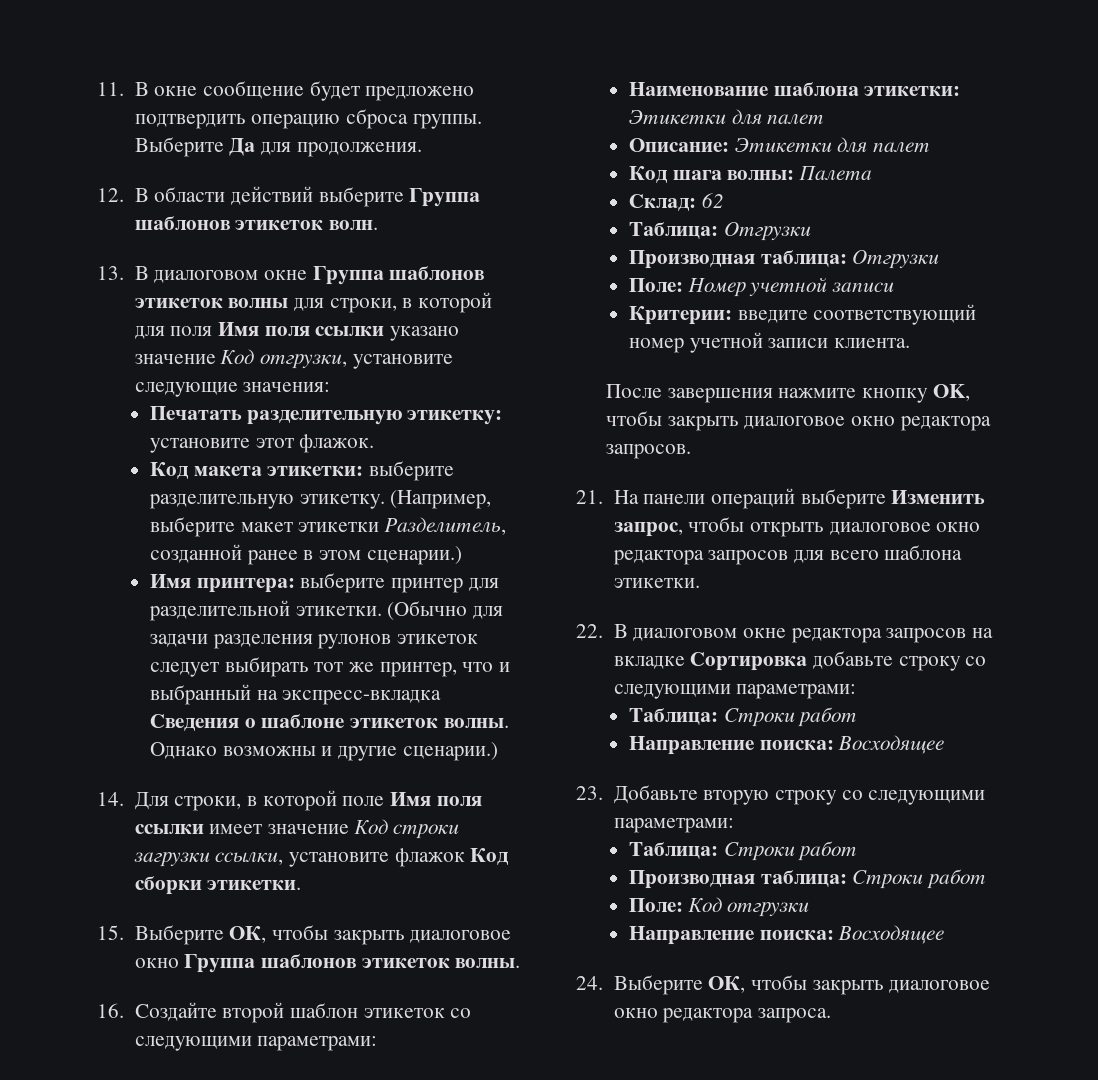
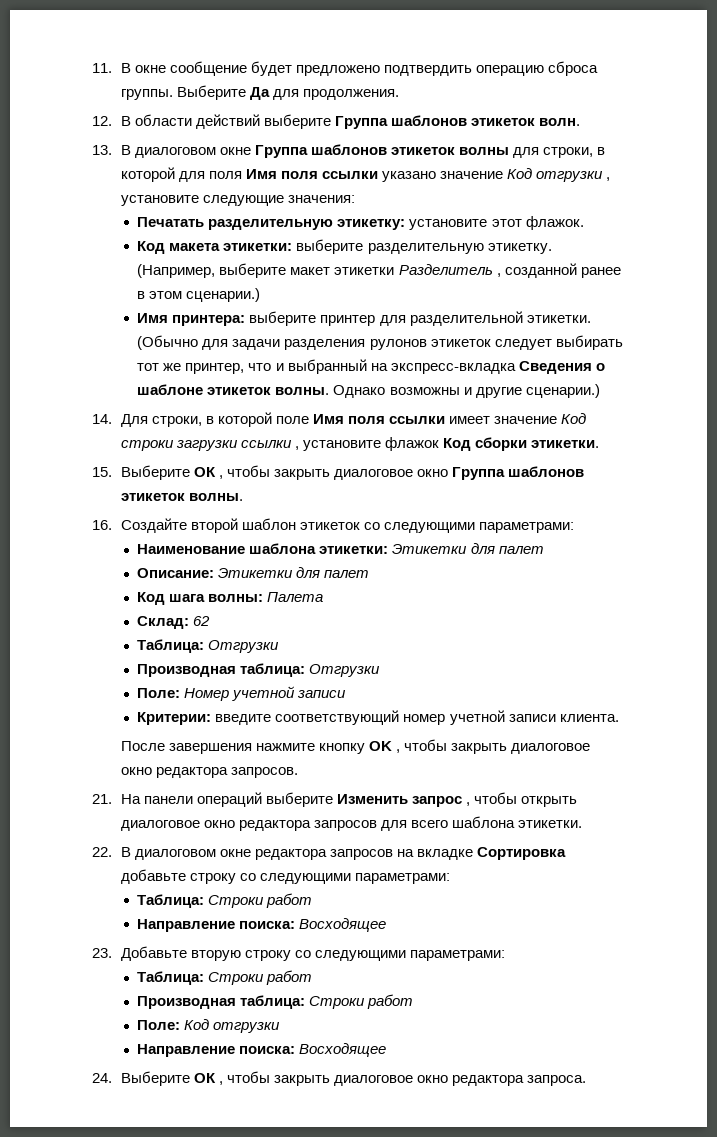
- 13. В диалоговом окне Группа шаблонов этикеток волны для строки, в которой для поля Имя поля ссылки указано значение Код отгрузки, установите следующие значения:
+ 13. В диалоговом окне Группа шаблонов этикеток волны для строки, в которой для поля Имя поля ссылки указано значение Код отгрузки , установите следующие значения:
- (Например, выберите макет этикетки Разделитель, созданной ранее в этом сценарии.)
+ (Например, выберите макет этикетки Разделитель , созданной ранее в этом сценарии.)
- 14. Для строки, в которой поле Имя поля ссылки имеет значение Код строки загрузки ссылки, установите флажок Код сборки этикетки.
+ 14. Для строки, в которой поле Имя поля ссылки имеет значение Код строки загрузки ссылки , установите флажок Код сборки этикетки.
- 15. Выберите ОК, чтобы закрыть диалоговое окно Группа шаблонов этикеток волны.
+ 15. Выберите ОК , чтобы закрыть диалоговое окно Группа шаблонов этикеток волны.
- После завершения нажмите кнопку OK, чтобы закрыть диалоговое окно редактора запросов.
+ После завершения нажмите кнопку OK , чтобы закрыть диалоговое окно редактора запросов.
- 21. На панели операций выберите Изменить запрос, чтобы открыть диалоговое окно редактора запросов для всего шаблона этикетки.
+ 21. На панели операций выберите Изменить запрос , чтобы открыть диалоговое окно редактора запросов для всего шаблона этикетки.
- 24. Выберите ОК, чтобы закрыть диалоговое окно редактора запроса.
+ 24. Выберите ОК , чтобы закрыть диалоговое окно редактора запроса.

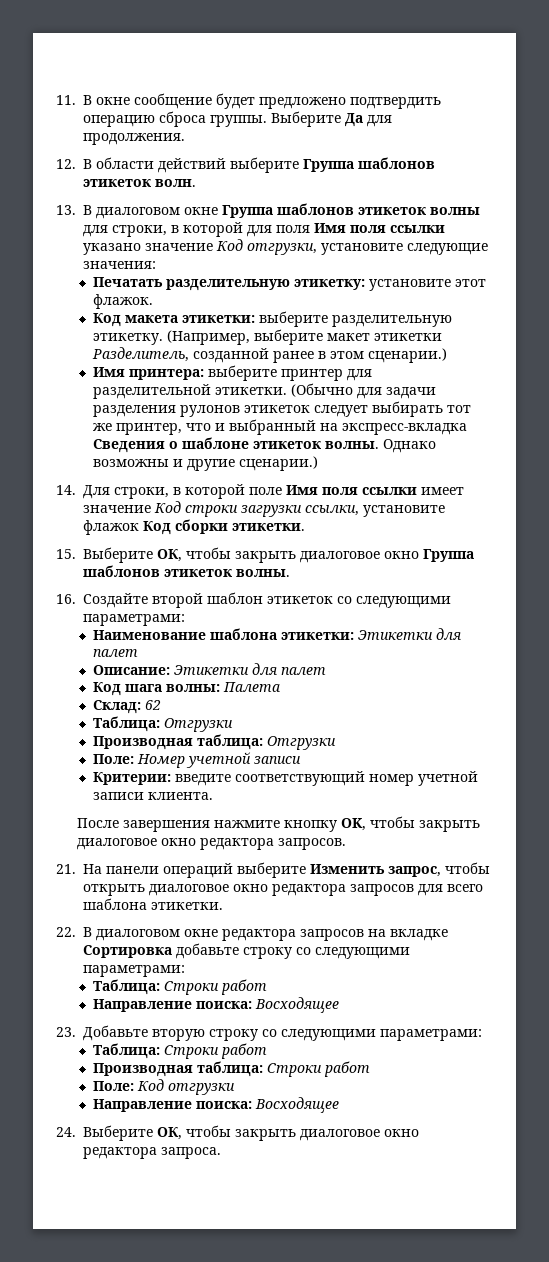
- 13. В диалоговом окне Группа шаблонов этикеток волны для строки, в которой для поля Имя поля ссылки указано значение Код отгрузки , установите следующие значения:
+ 13. В диалоговом окне Группа шаблонов этикеток волны для строки, в которой для поля Имя поля ссылки указано значение Код отгрузки, установите следующие значения:
- (Например, выберите макет этикетки Разделитель , созданной ранее в этом сценарии.)
+ (Например, выберите макет этикетки Разделитель, созданной ранее в этом сценарии.)
- 14. Для строки, в которой поле Имя поля ссылки имеет значение Код строки загрузки ссылки , установите флажок Код сборки этикетки.
+ 14. Для строки, в которой поле Имя поля ссылки имеет значение Код строки загрузки ссылки, установите флажок Код сборки этикетки.
- 15. Выберите ОК , чтобы закрыть диалоговое окно Группа шаблонов этикеток волны.
+ 15. Выберите ОК, чтобы закрыть диалоговое окно Группа шаблонов этикеток волны.
- После завершения нажмите кнопку OK , чтобы закрыть диалоговое окно редактора запросов.
+ После завершения нажмите кнопку OK, чтобы закрыть диалоговое окно редактора запросов.
- 21. На панели операций выберите Изменить запрос , чтобы открыть диалоговое окно редактора запросов для всего шаблона этикетки.
+ 21. На панели операций выберите Изменить запрос, чтобы открыть диалоговое окно редактора запросов для всего шаблона этикетки.
- 24. Выберите ОК , чтобы закрыть диалоговое окно редактора запроса.
+ 24. Выберите ОК, чтобы закрыть диалоговое окно редактора запроса.

